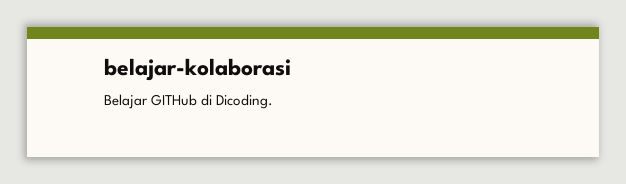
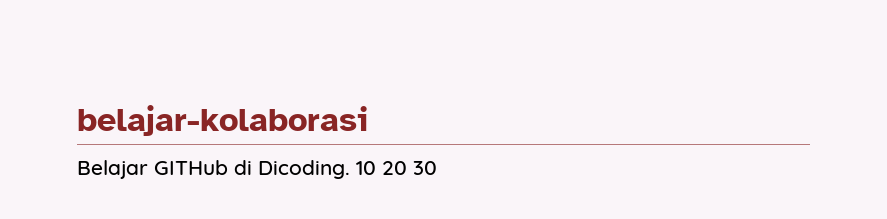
+ 10 20 30

